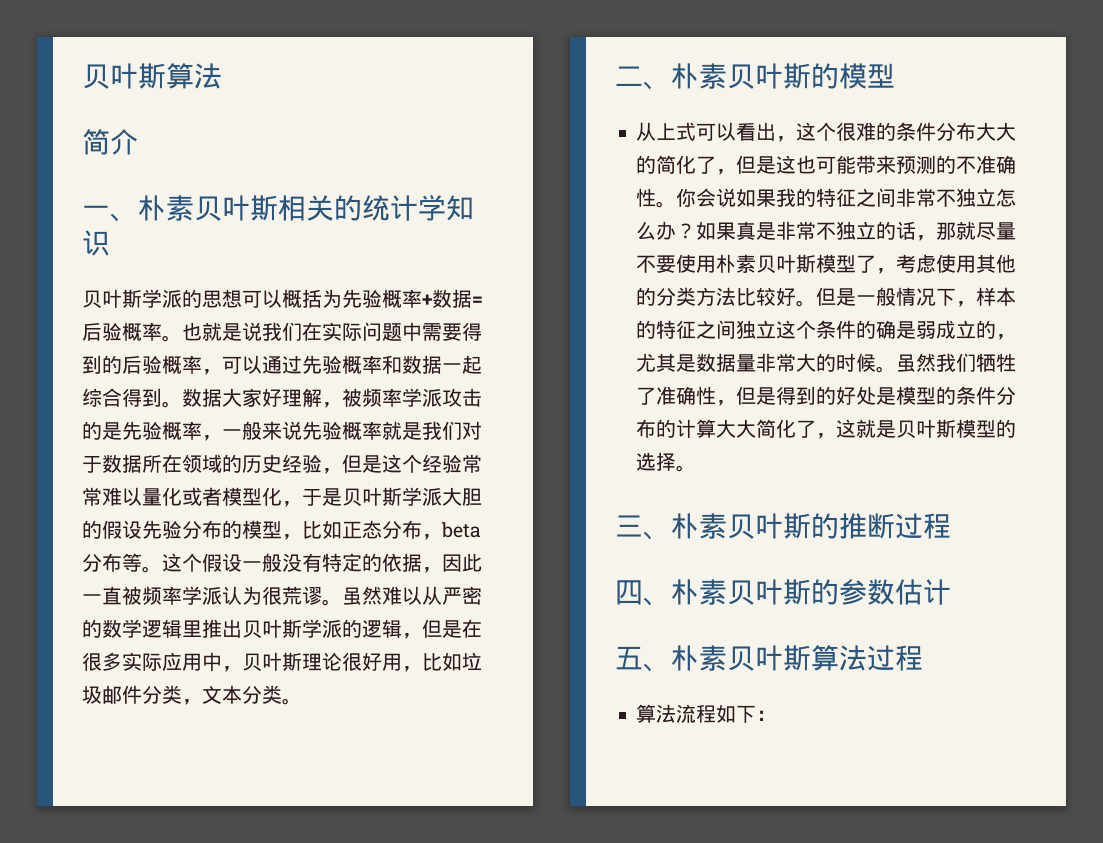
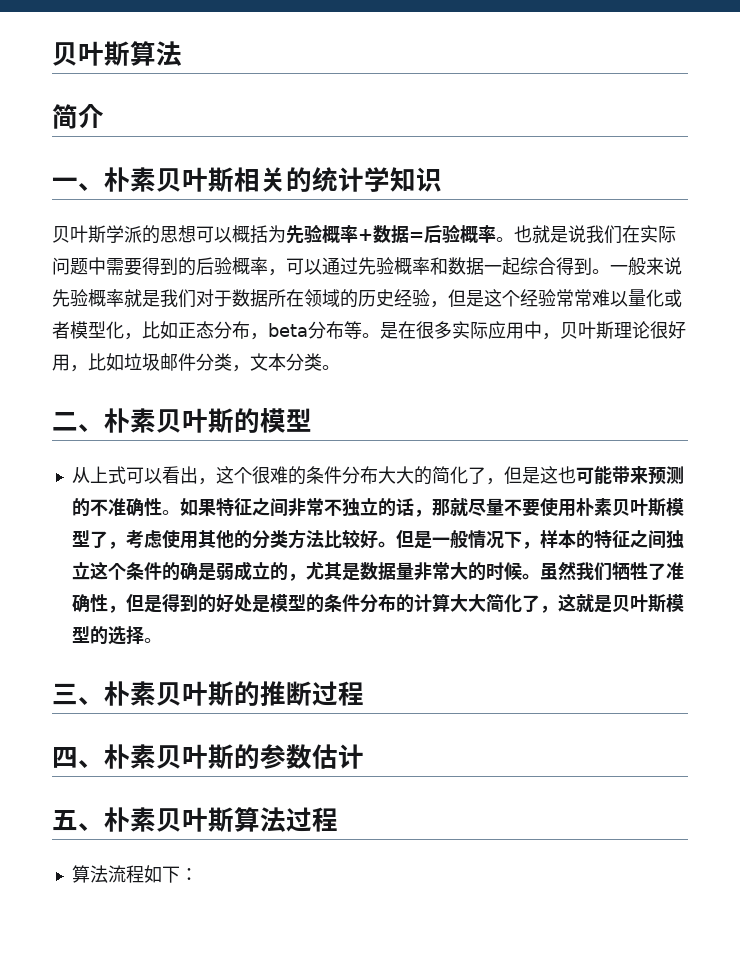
- 数据大家好理解，被频率学派攻击的是先验概率，一般来说先验概率就是我们对于数据所在领域的历史经验，但是这个经验常常难以量化或者模型化，于是贝叶斯学派大胆的假设先验分布的模型，比如正态分布，beta分布等。
+ 一般来说先验概率就是我们对于数据所在领域的历史经验，但是这个经验常常难以量化或者模型化，比如正态分布，beta分布等。
- 这个假设一般没有特定的依据，因此一直被频率学派认为很荒谬。虽然难以从严密的数学逻辑里推出贝叶斯学派的逻辑，但是在很多实际应用中，贝叶斯理论很好用，比如垃圾邮件分类，文本分类。
+ 是在很多实际应用中，贝叶斯理论很好用，比如垃圾邮件分类，文本分类。
- 你会说如果我的特征之间非常不独立怎么办？如果真是非常不独立的话，那就尽量不要使用朴素贝叶斯模型了，考虑使用其他的分类方法比较好。
+ 如果特征之间非常不独立的话，那就尽量不要使用朴素贝叶斯模型了，考虑使用其他的分类方法比较好。

